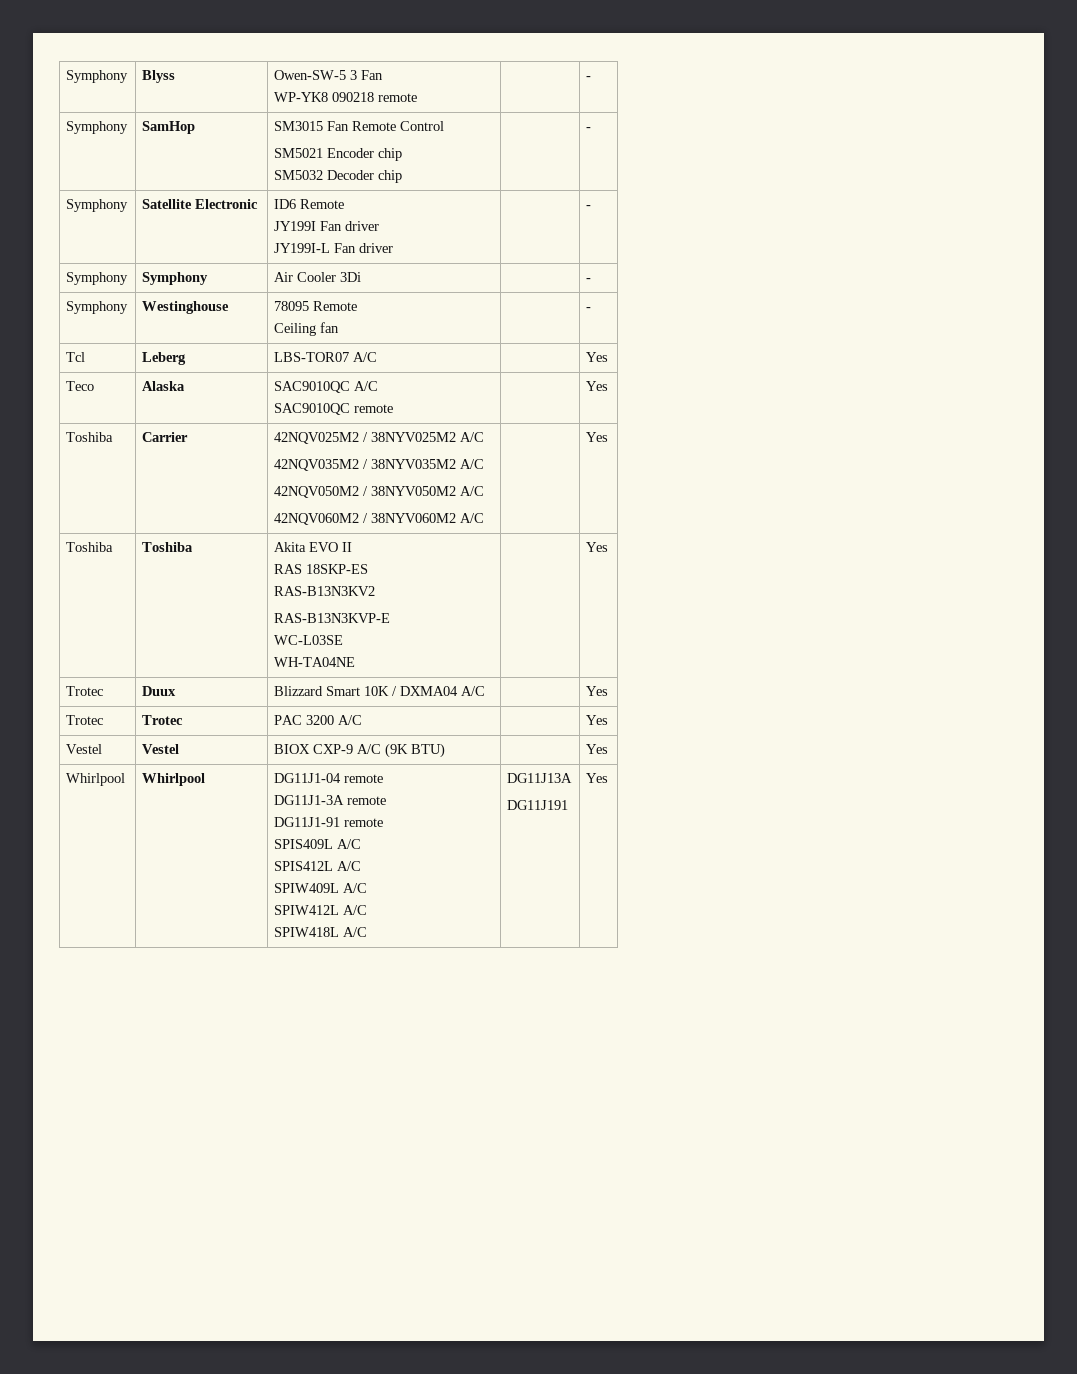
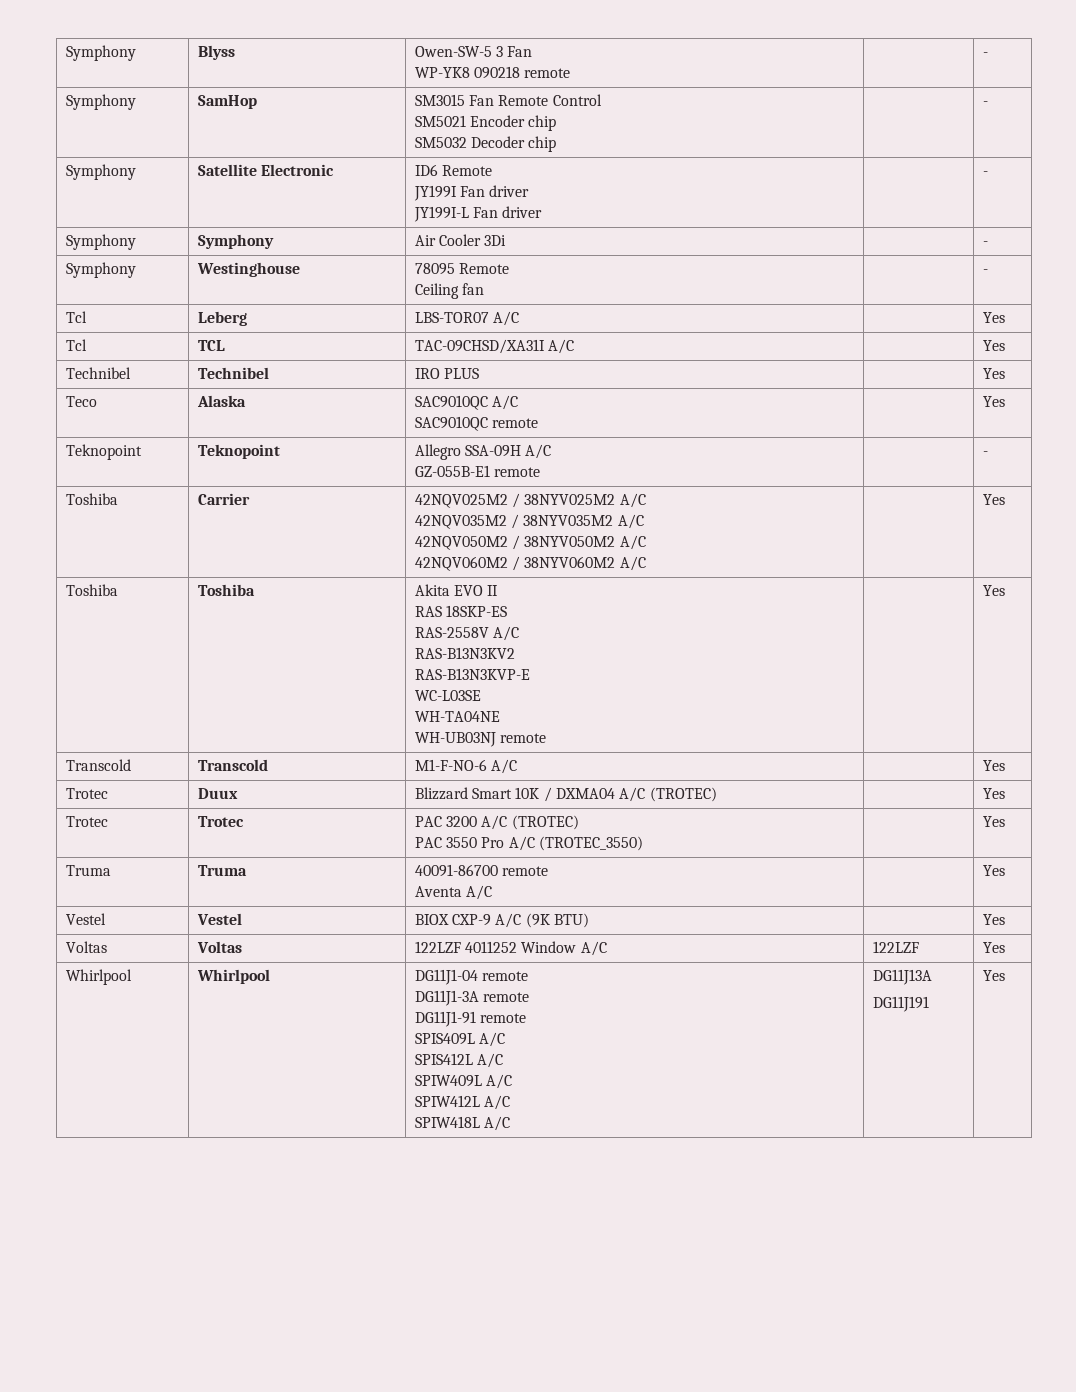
+ Tcl | TCL | TAC-09CHSD/XA31I A/C | | Yes
+ Technibel | Technibel | IRO PLUS | | Yes
+ Teknopoint | Teknopoint | Allegro SSA-09H A/C
+ GZ-055B-E1 remote | | -
  Toshiba | Toshiba | Akita EVO II
  RAS 18SKP-ES
+ RAS-2558V A/C
  RAS-B13N3KV2
  RAS-B13N3KVP-E
  WC-L03SE
- WH-TA04NE | | Yes
+ WH-TA04NE
+ WH-UB03NJ remote | | Yes
+ Transcold | Transcold | M1-F-NO-6 A/C | | Yes
- Trotec | Duux | Blizzard Smart 10K / DXMA04 A/C | | Yes
+ Trotec | Duux | Blizzard Smart 10K / DXMA04 A/C (TROTEC) | | Yes
- Trotec | Trotec | PAC 3200 A/C | | Yes
+ Trotec | Trotec | PAC 3200 A/C (TROTEC)
+ PAC 3550 Pro A/C (TROTEC_3550) | | Yes
+ Truma | Truma | 40091-86700 remote
+ Aventa A/C | | Yes
+ Voltas | Voltas | 122LZF 4011252 Window A/C | 122LZF | Yes

